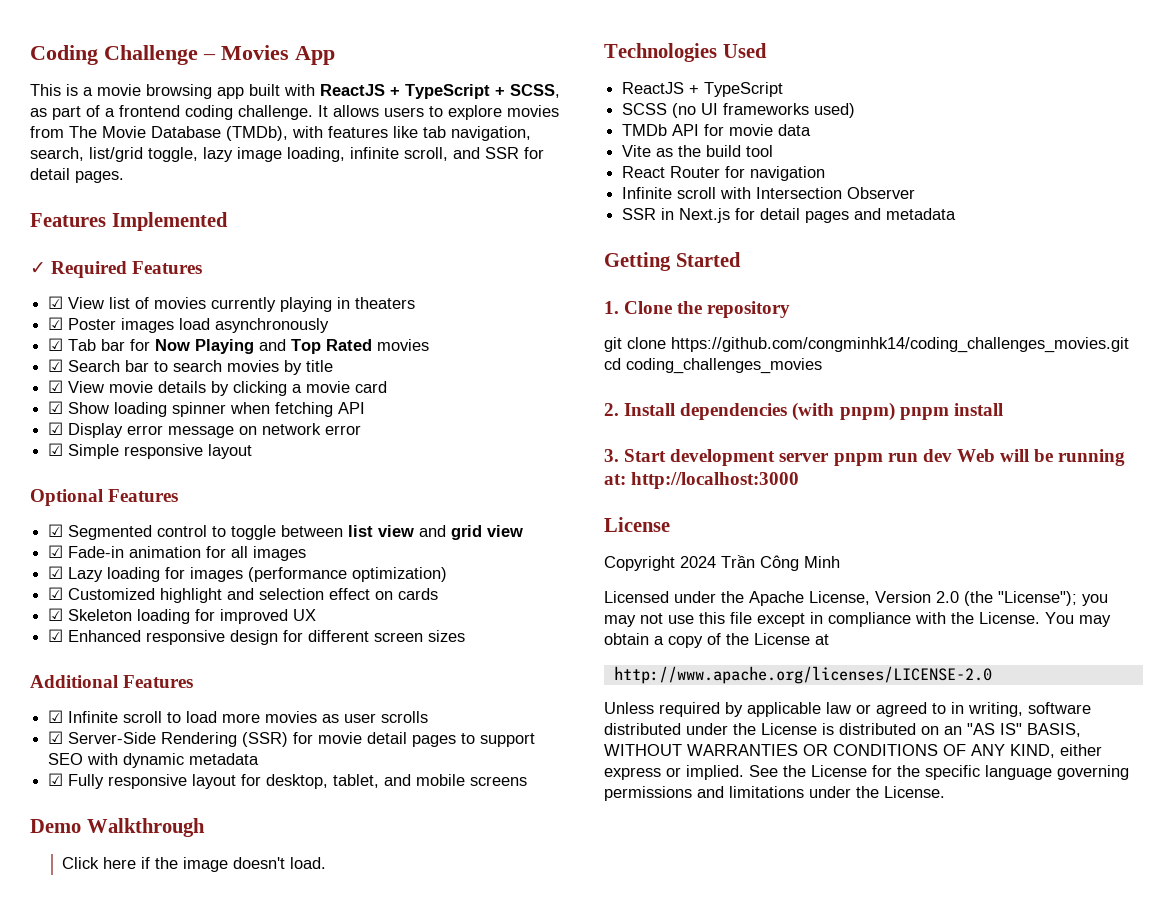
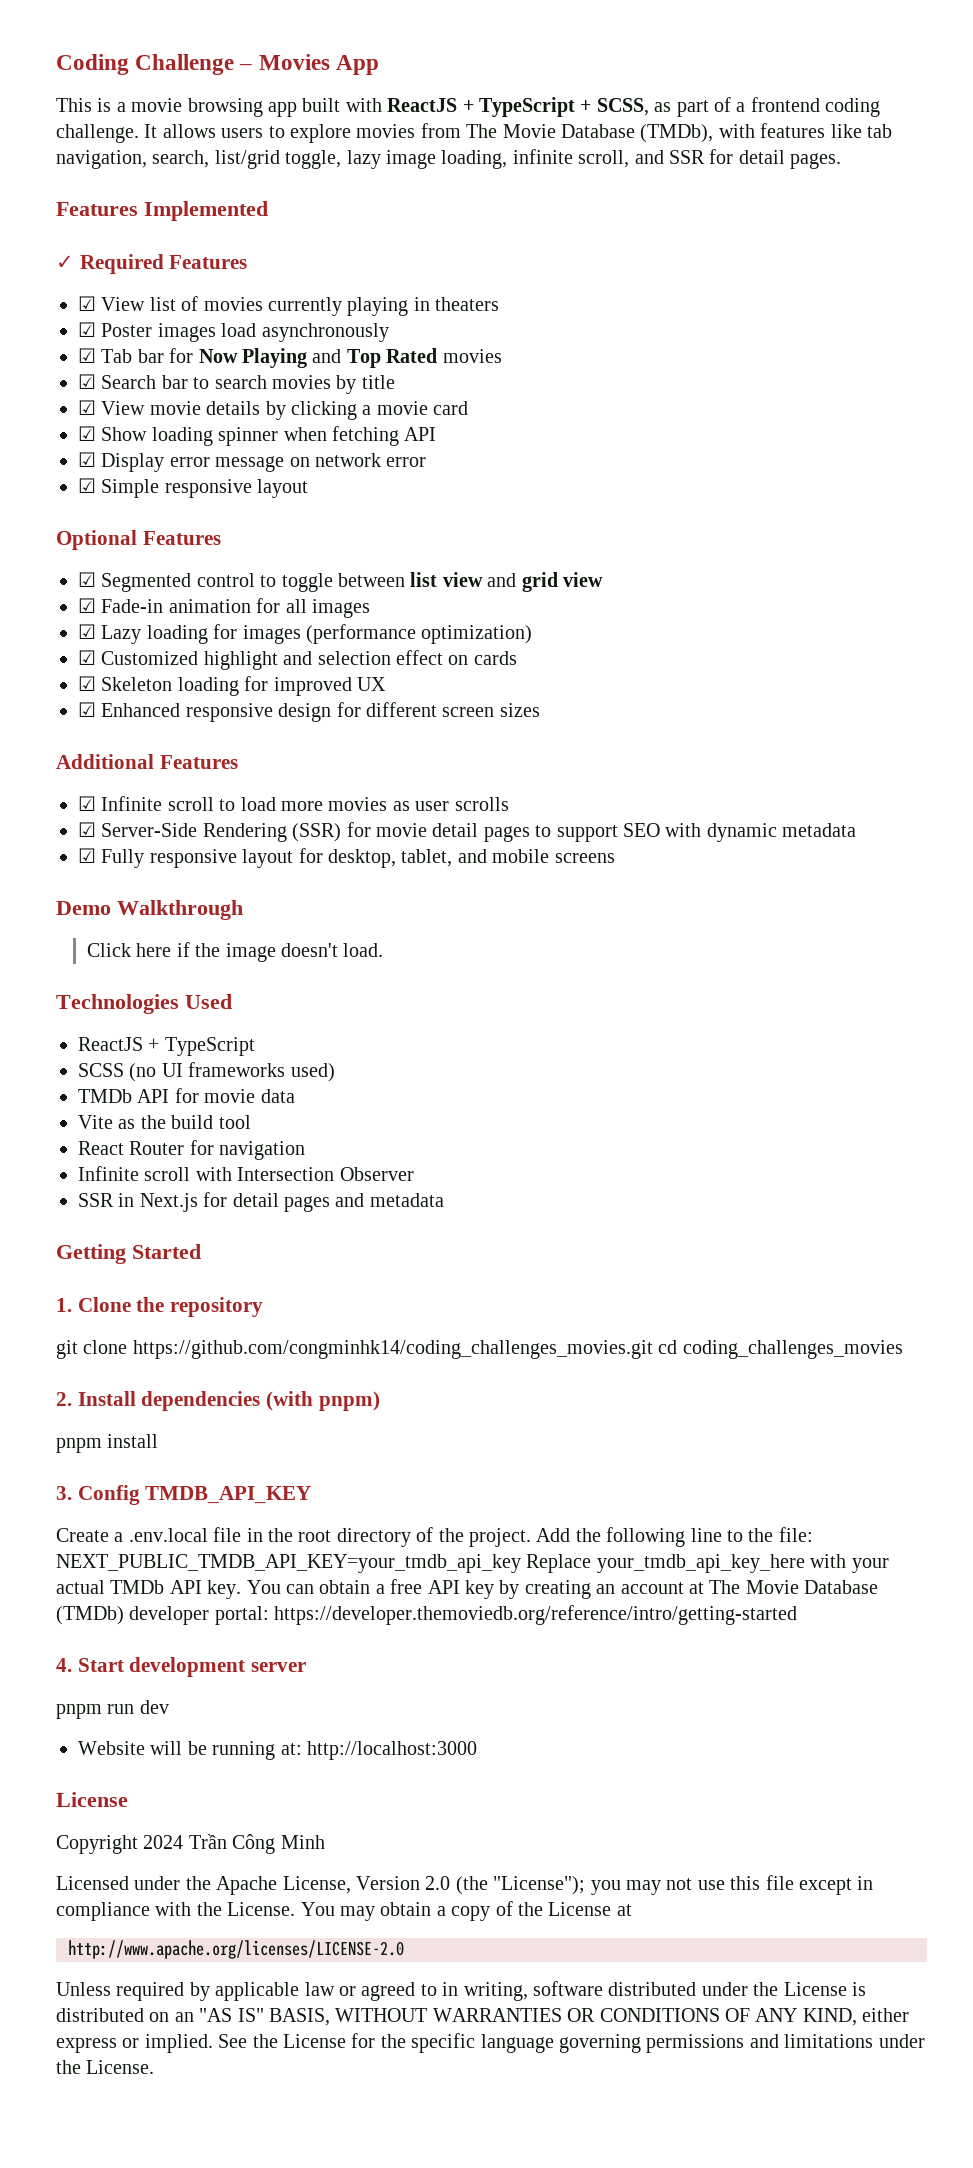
- 2. Install dependencies (with pnpm) pnpm install
+ 2. Install dependencies (with pnpm)
+ pnpm install
- 3. Start development server pnpm run dev Web will be running at: http://localhost:3000
+ 3. Config TMDB_API_KEY
+ Create a .env.local file in the root directory of the project. Add the following line to the file: NEXT_PUBLIC_TMDB_API_KEY=your_tmdb_api_key Replace your_tmdb_api_key_here with your actual TMDb API key. You can obtain a free API key by creating an account at The Movie Database (TMDb) developer portal: https://developer.themoviedb.org/reference/intro/getting-started
+ 4. Start development server
+ pnpm run dev
+ Website will be running at: http://localhost:3000

